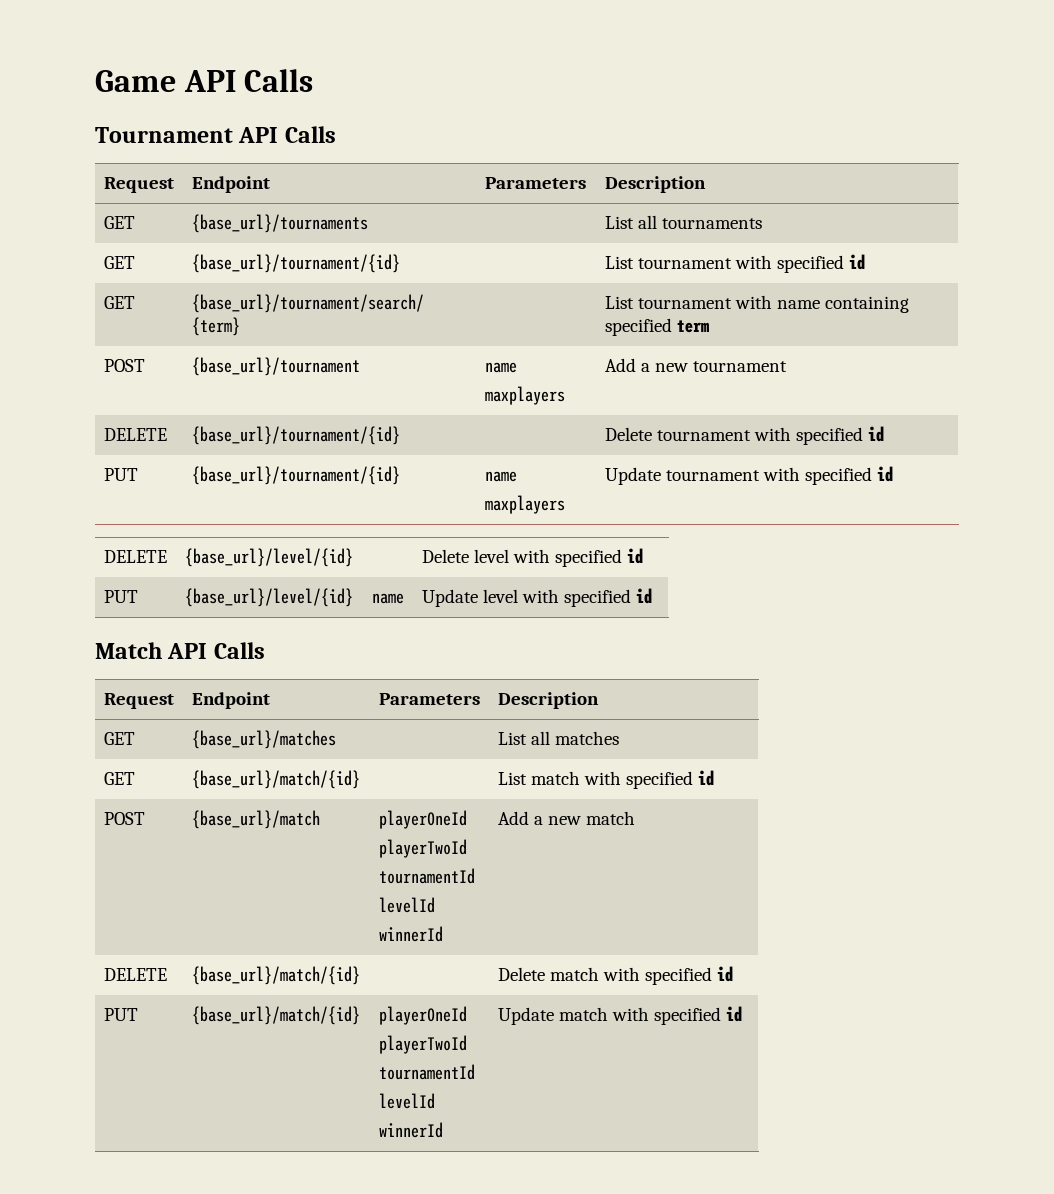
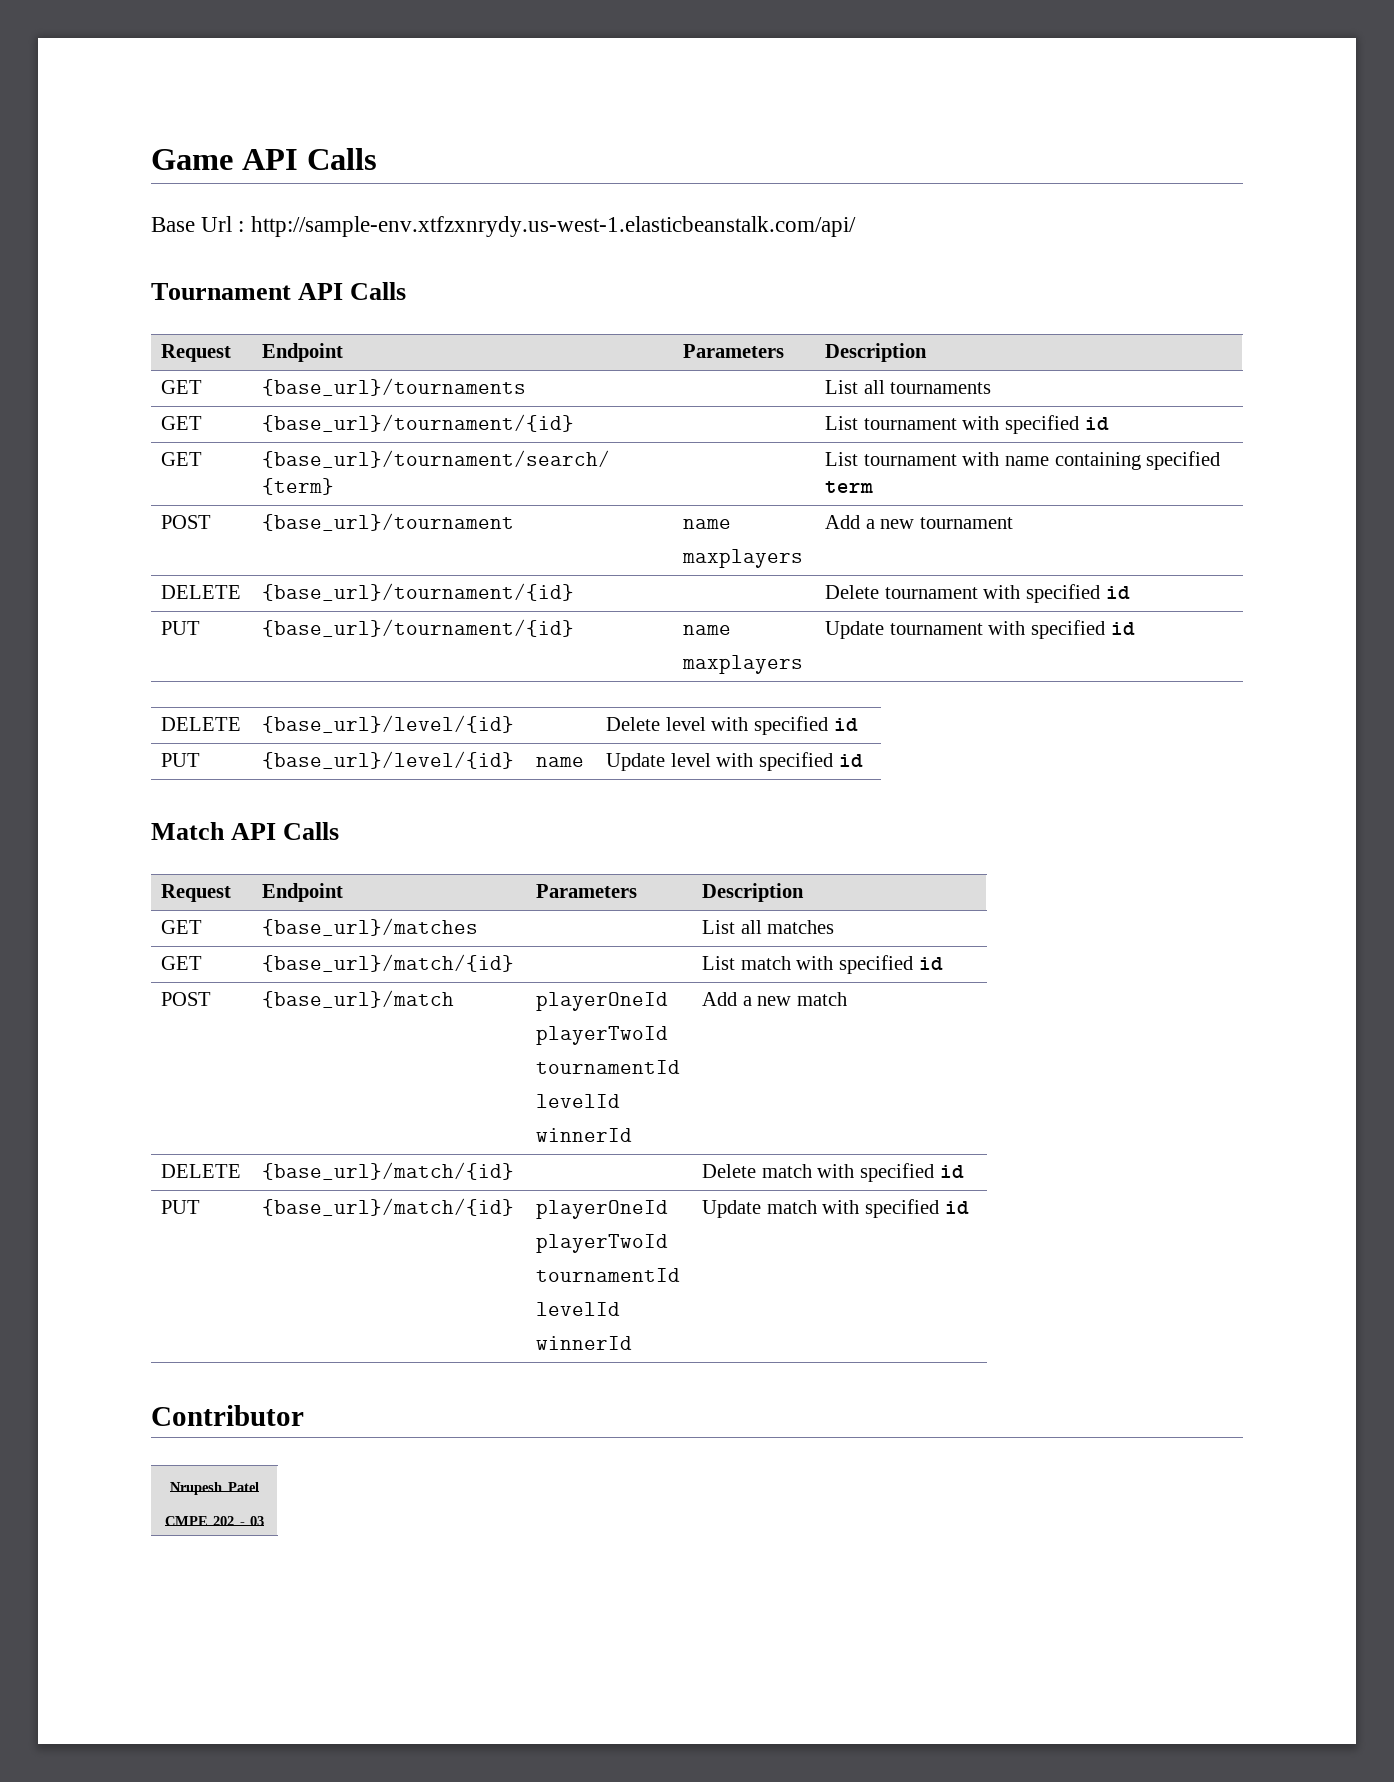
+ Base Url : http://sample-env.xtfzxnrydy.us-west-1.elasticbeanstalk.com/api/
+ Contributor
+ Nrupesh Patel
+ CMPE 202 - 03

